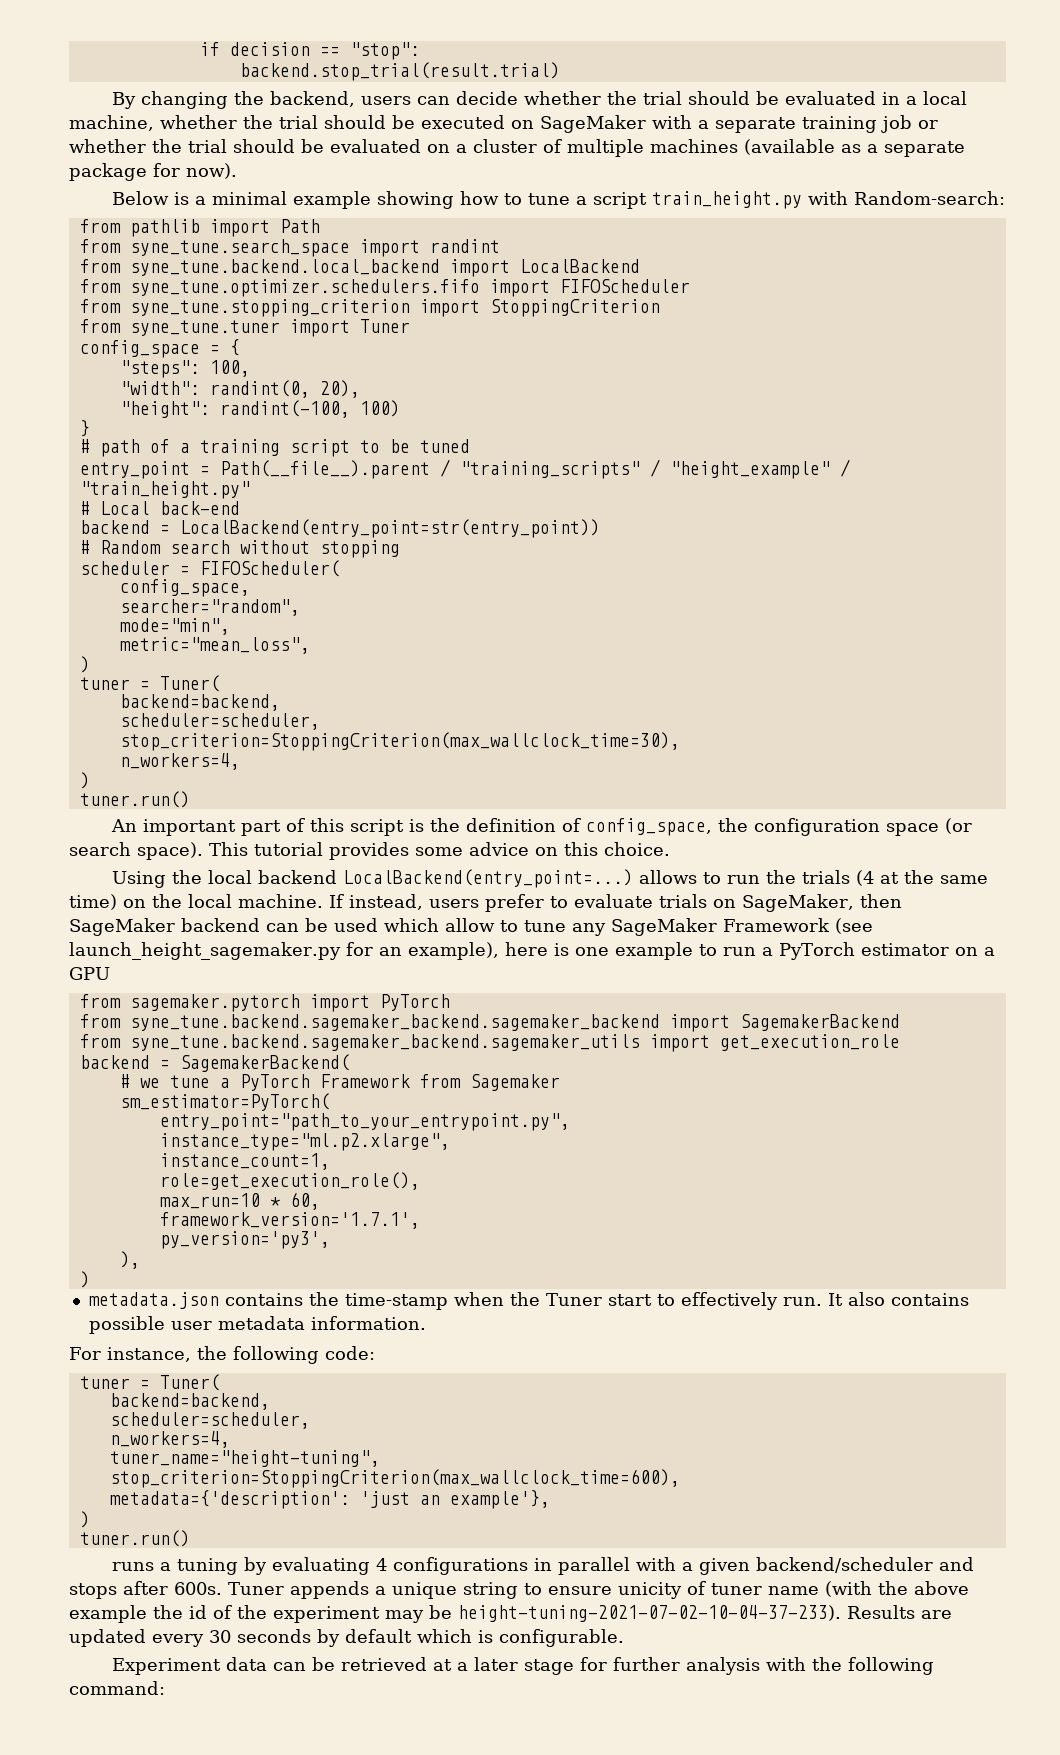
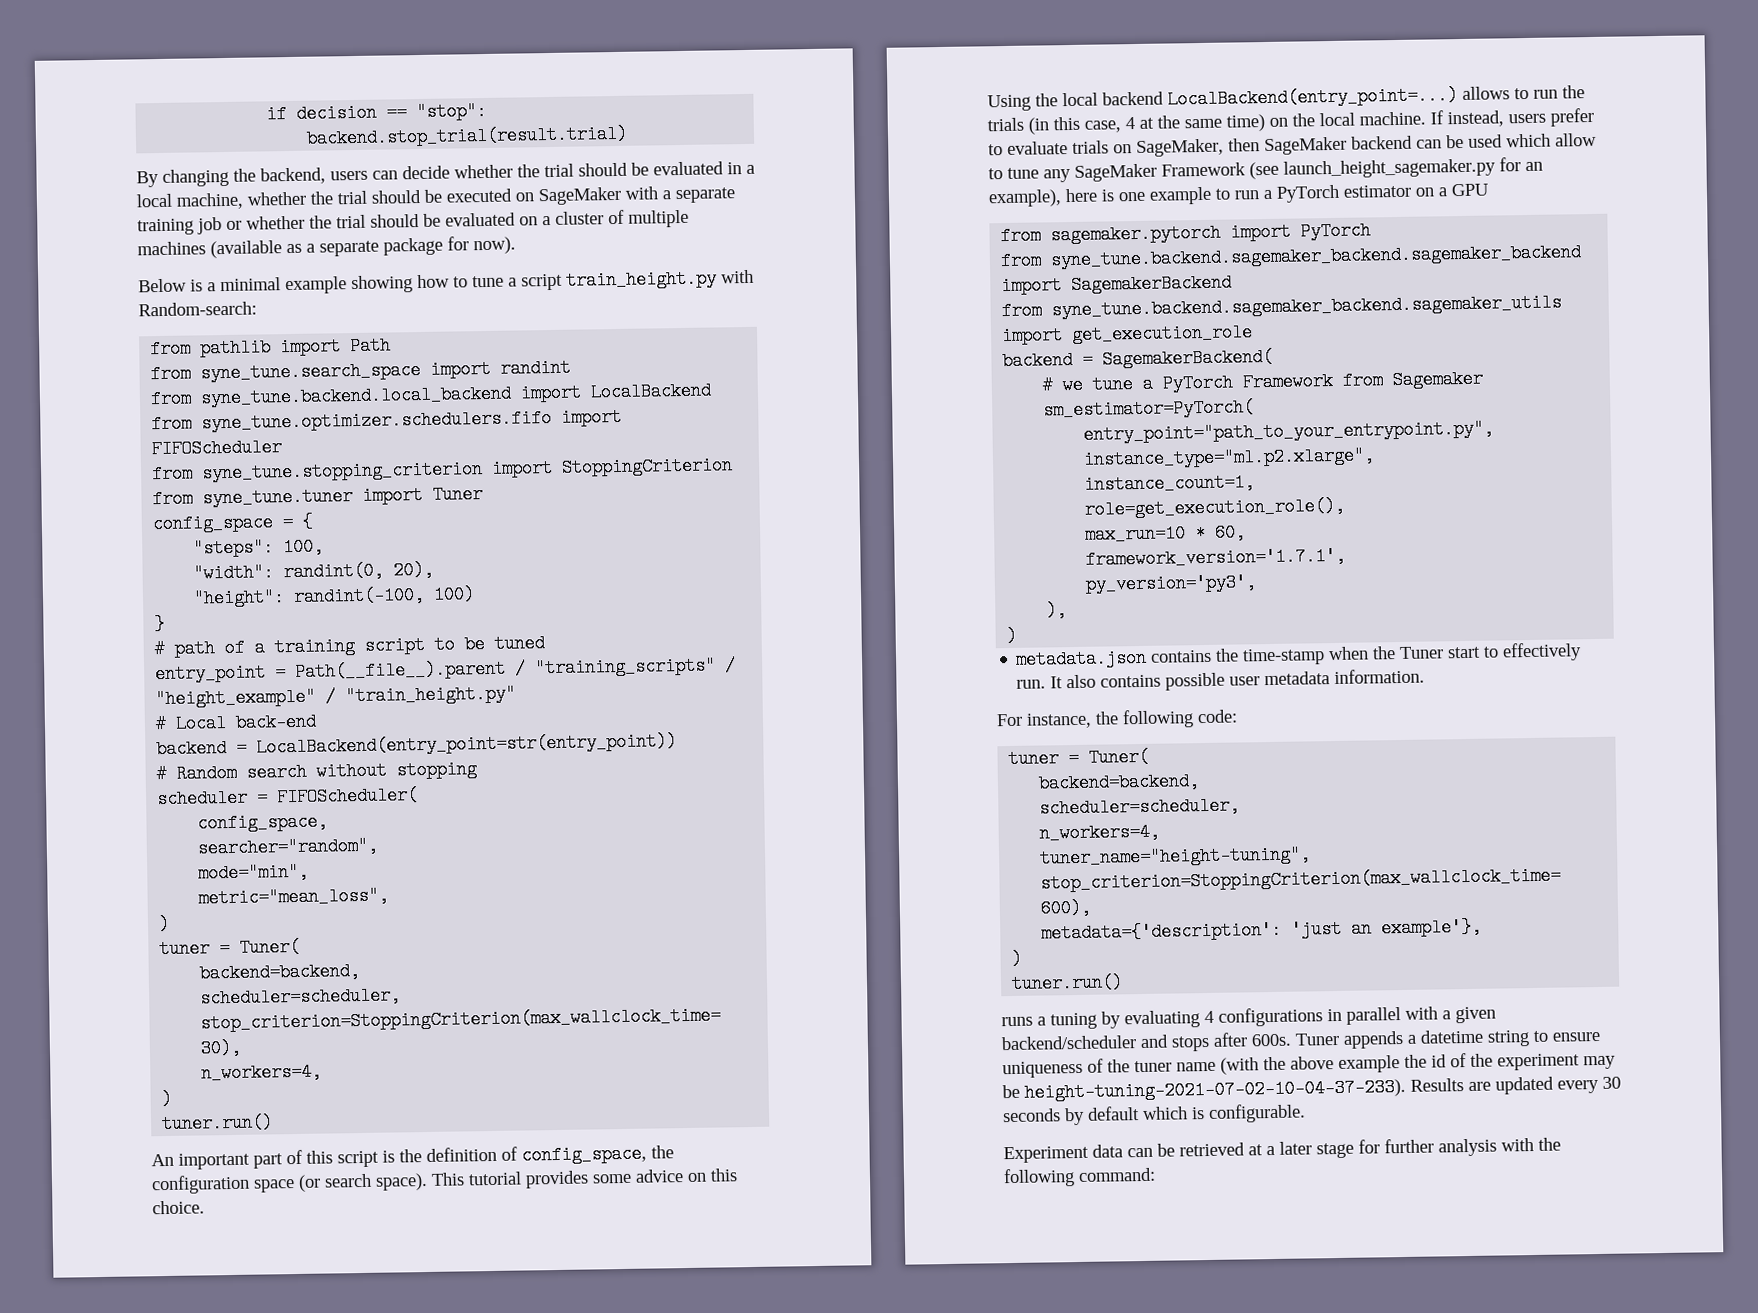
- Using the local backend LocalBackend(entry_point=...) allows to run the trials (4 at the same time) on the local machine.
+ Using the local backend LocalBackend(entry_point=...) allows to run the trials (in this case, 4 at the same time) on the local machine.
- Tuner appends a unique string to ensure unicity of tuner name (with the above example the id of the experiment may be height-tuning-2021-07-02-10-04-37-233).
+ Tuner appends a datetime string to ensure uniqueness of the tuner name (with the above example the id of the experiment may be height-tuning-2021-07-02-10-04-37-233).

